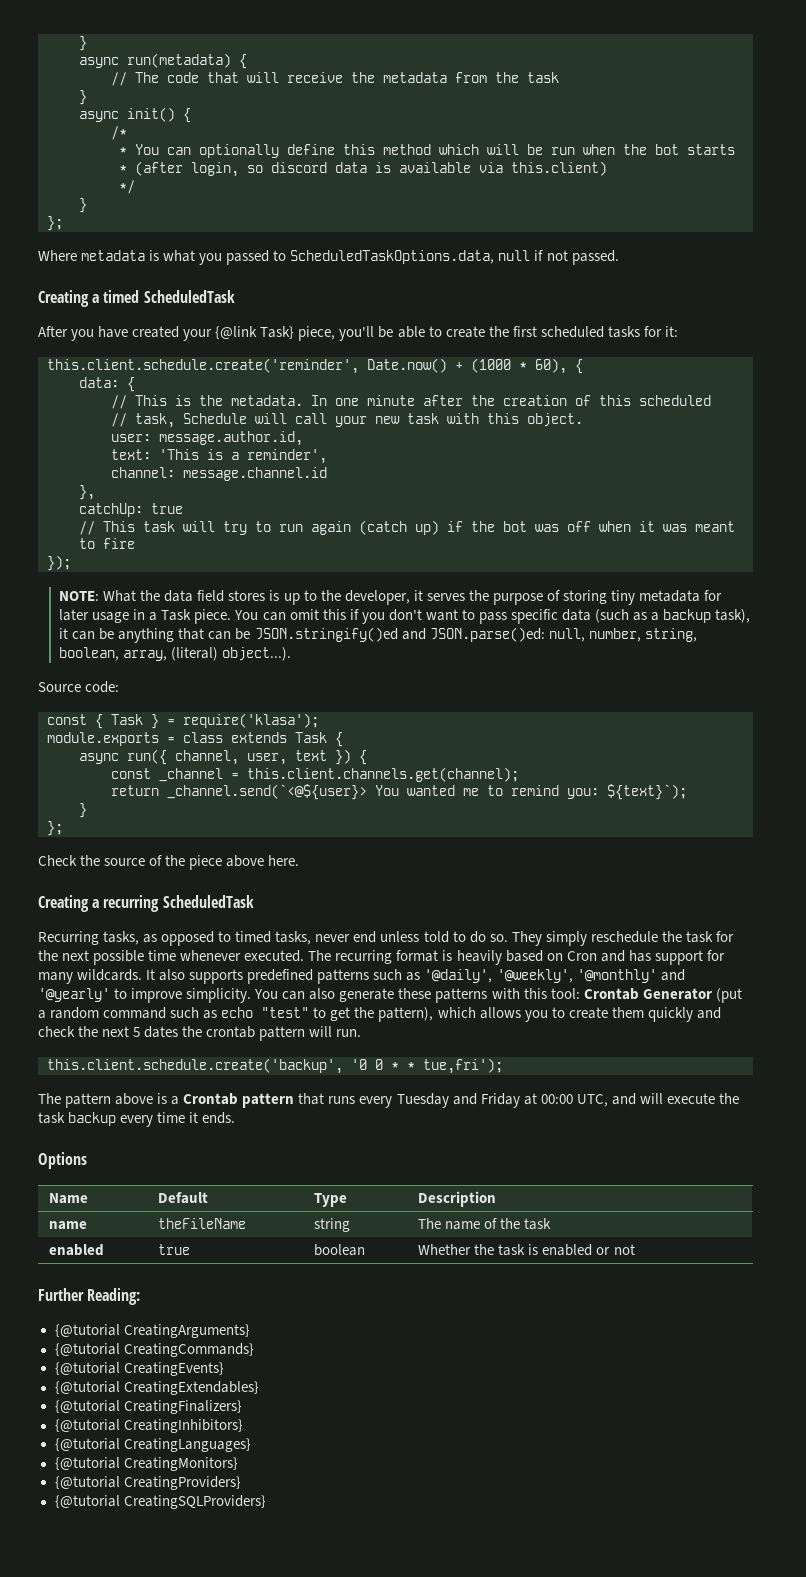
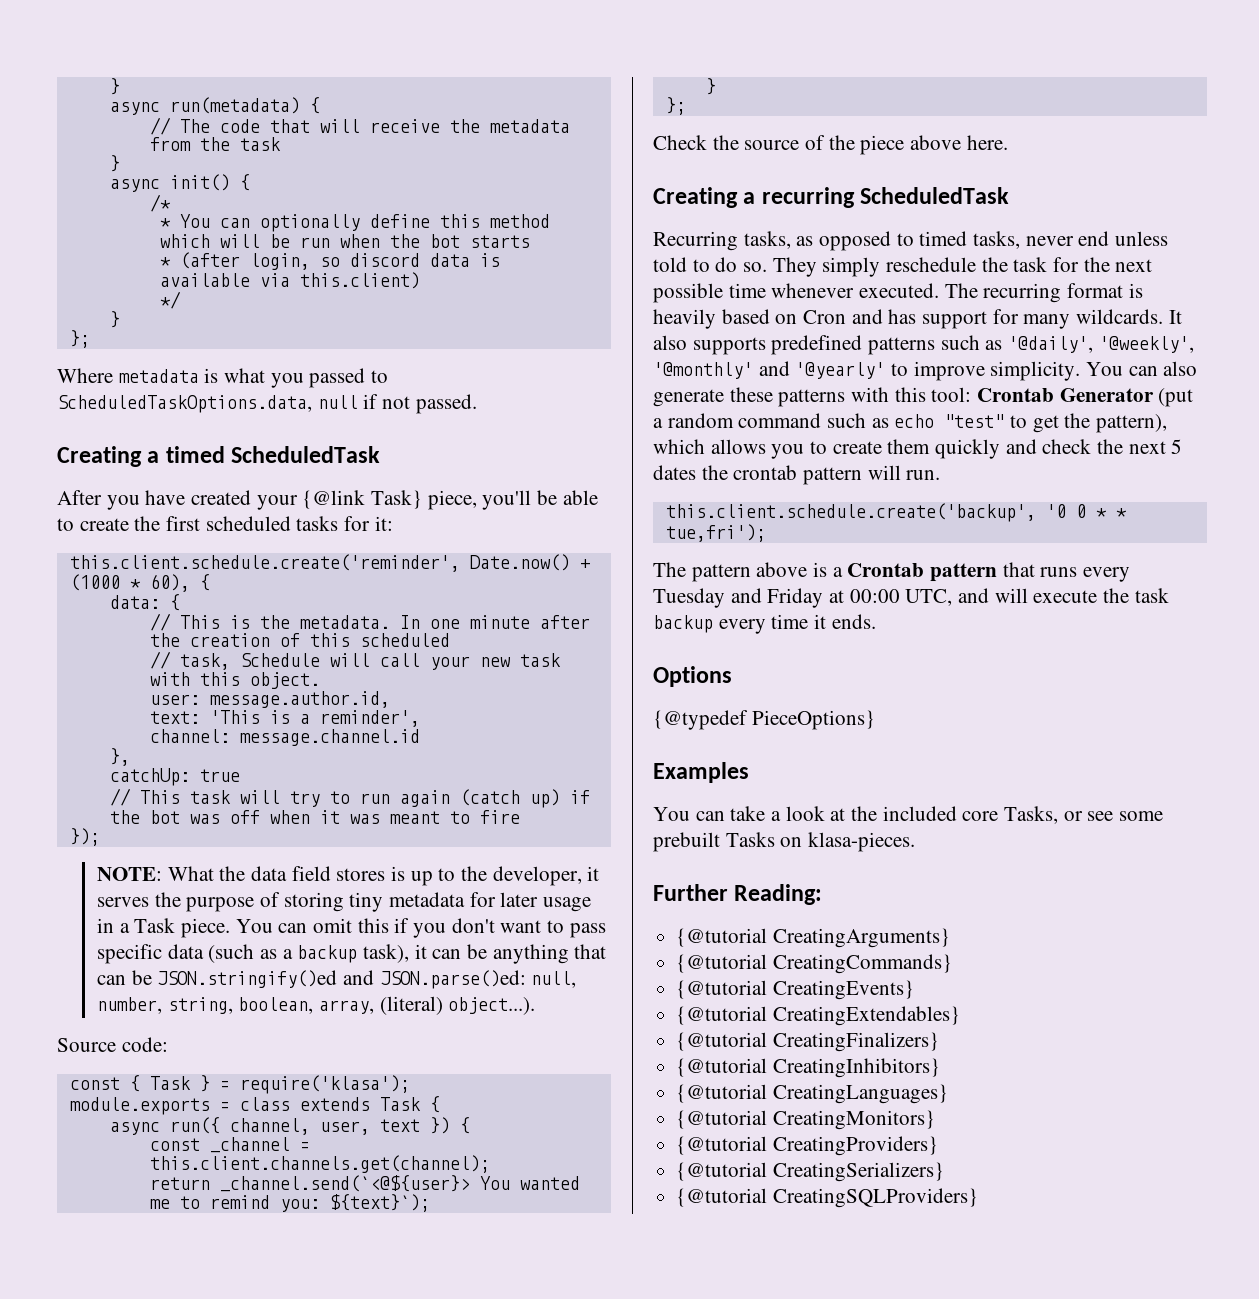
- Name | Default | Type | Description
- name | theFileName | string | The name of the task
- enabled | true | boolean | Whether the task is enabled or not
+ {@typedef PieceOptions}
+ Examples
+ You can take a look at the included core Tasks, or see some prebuilt Tasks on klasa-pieces.
+ {@tutorial CreatingSerializers}

